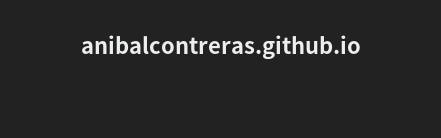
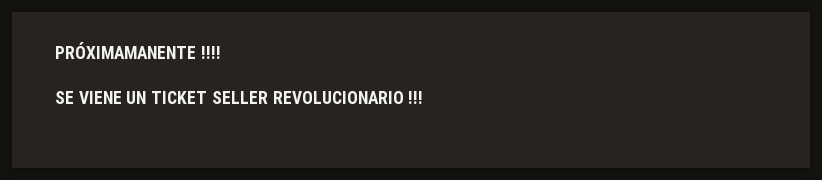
- anibalcontreras.github.io
+ PRÓXIMAMANENTE !!!!
+ SE VIENE UN TICKET SELLER REVOLUCIONARIO !!!

